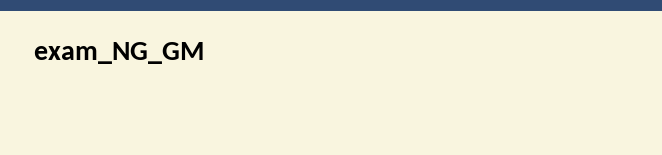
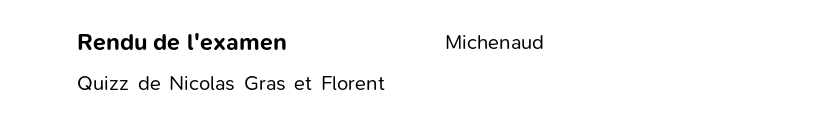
- exam_NG_GM
+ Rendu de l'examen
+ Quizz de Nicolas Gras et Florent Michenaud

